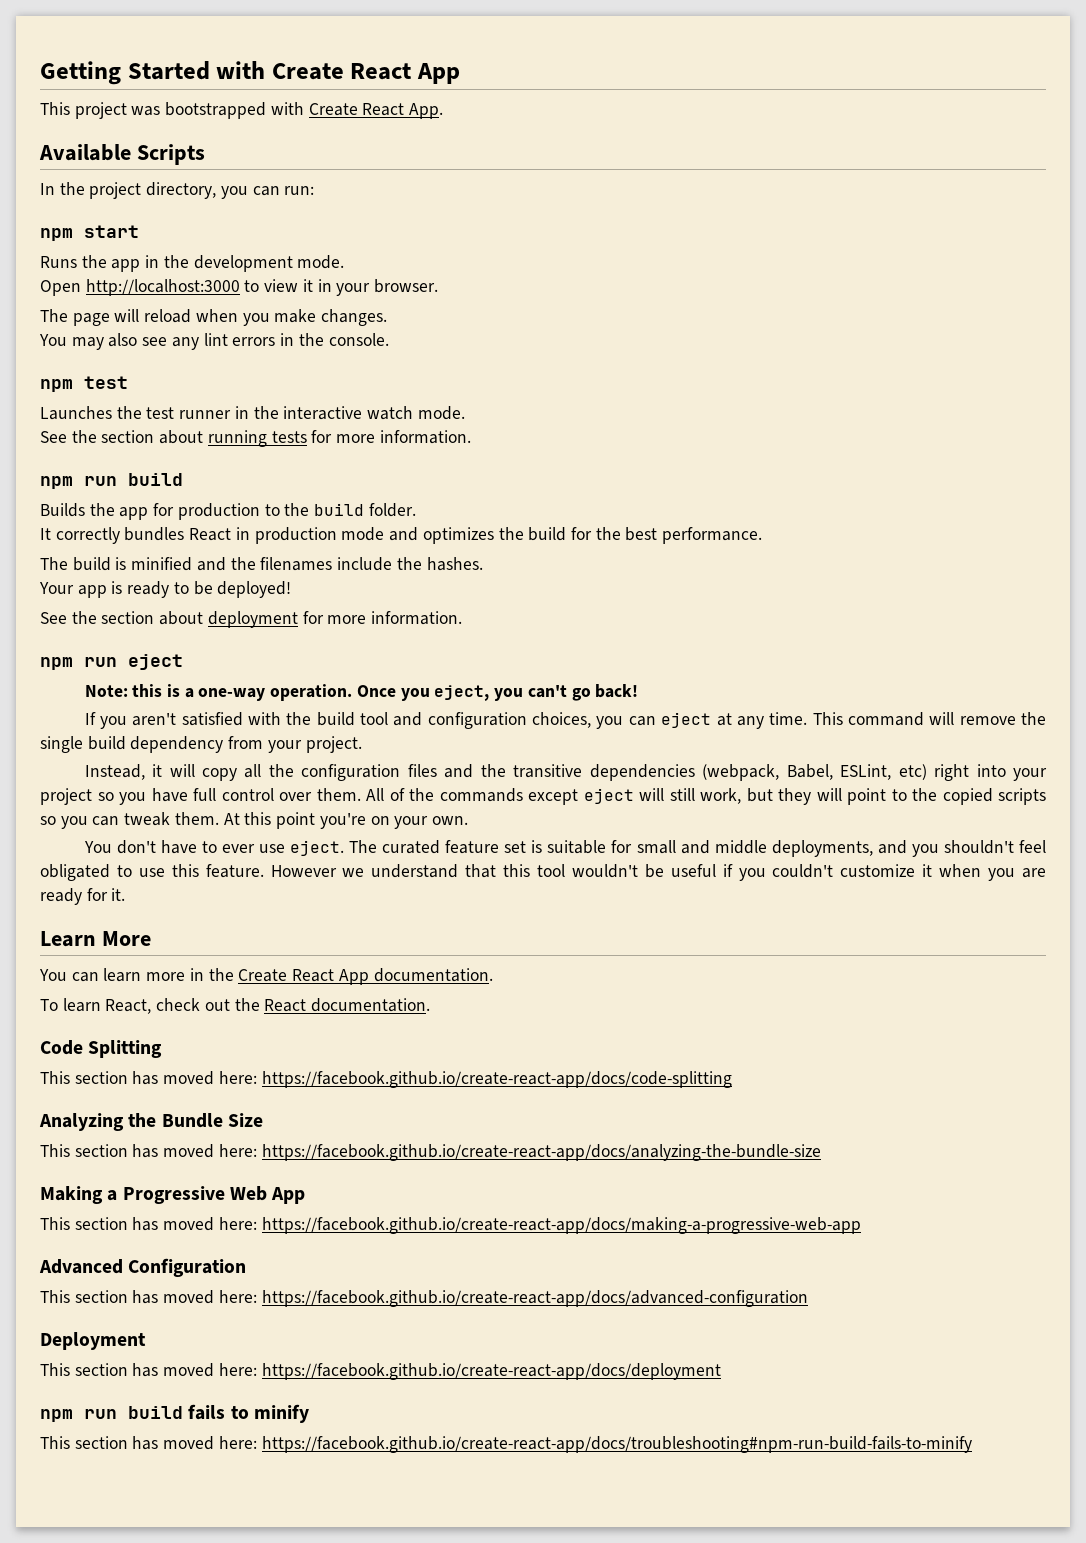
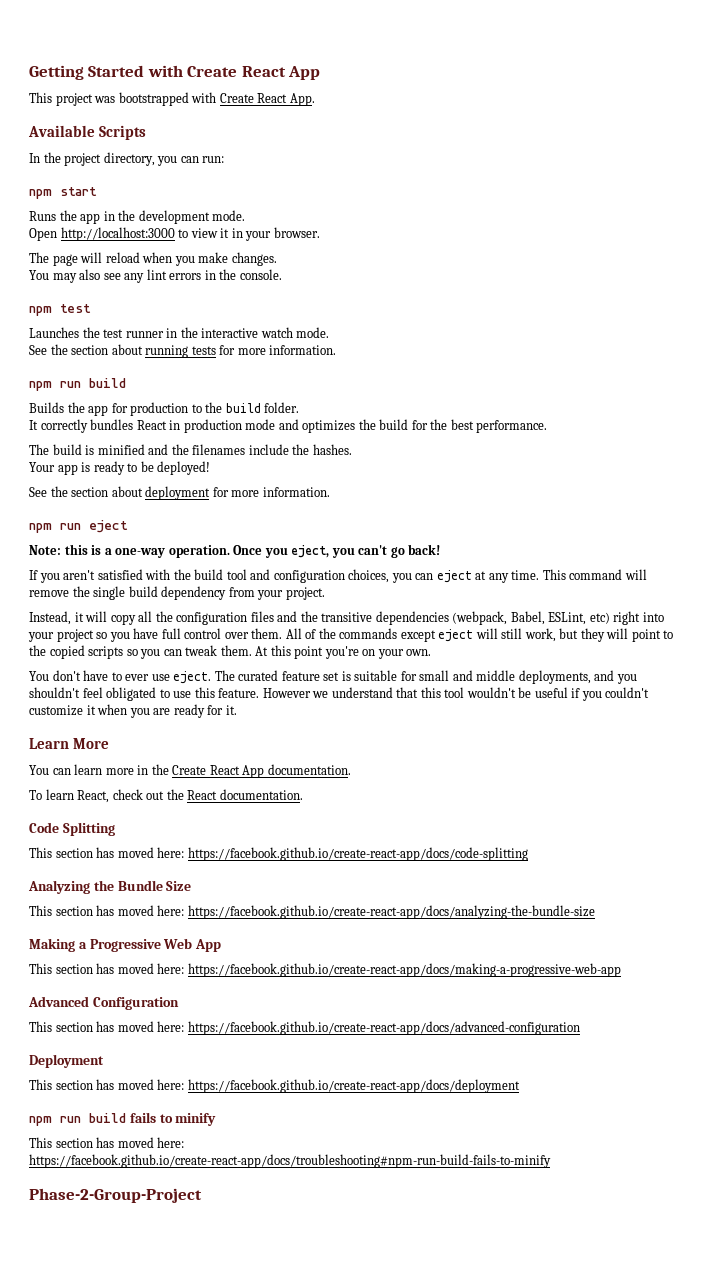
+ Phase-2-Group-Project

